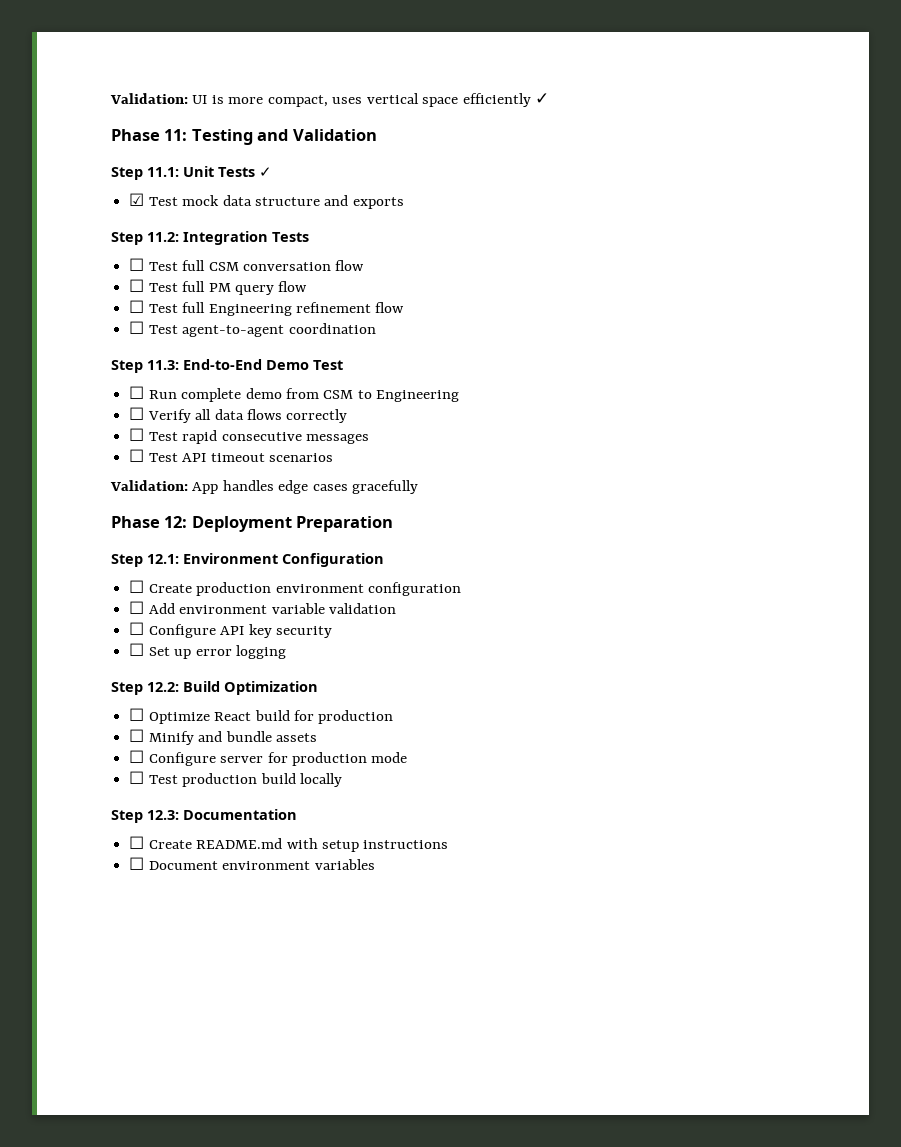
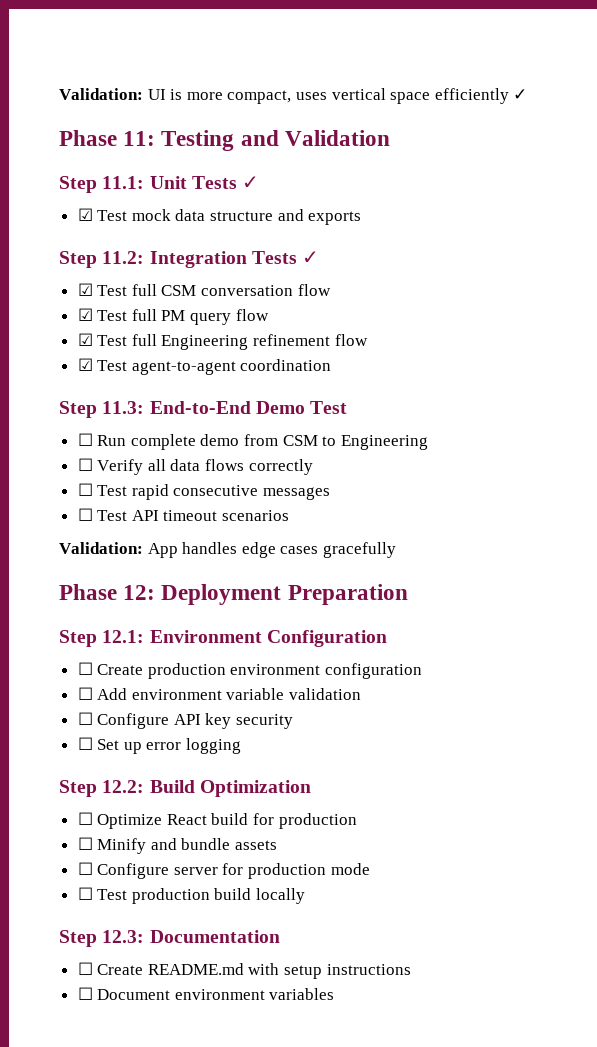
- Step 11.2: Integration Tests
- ☐ Test full CSM conversation flow
+ Step 11.2: Integration Tests ✓
+ ☑ Test full CSM conversation flow
- ☐ Test full PM query flow
+ ☑ Test full PM query flow
- ☐ Test full Engineering refinement flow
+ ☑ Test full Engineering refinement flow
- ☐ Test agent-to-agent coordination
+ ☑ Test agent-to-agent coordination

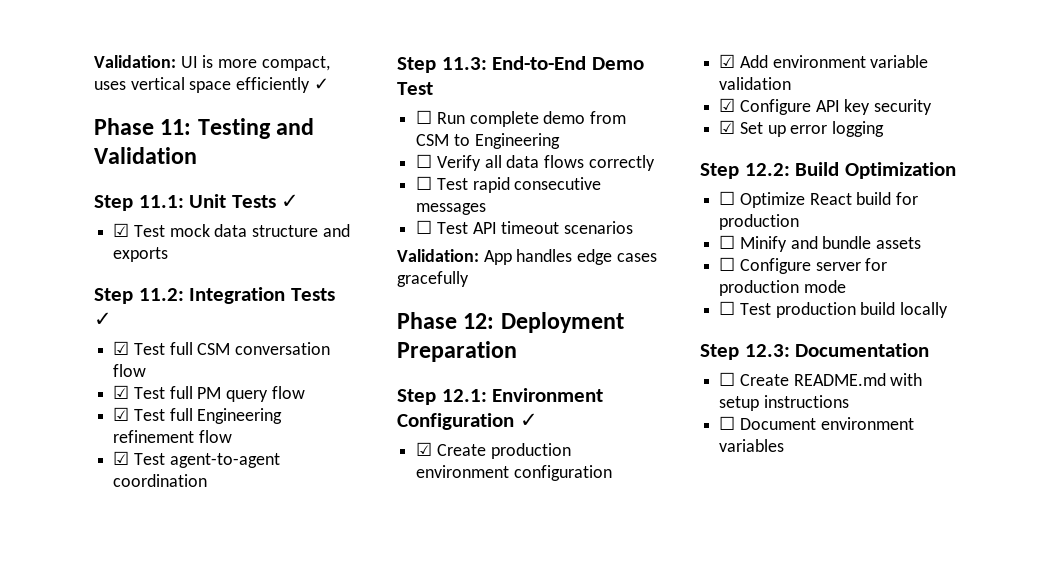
- Step 12.1: Environment Configuration
- ☐ Create production environment configuration
+ Step 12.1: Environment Configuration ✓
+ ☑ Create production environment configuration
- ☐ Add environment variable validation
+ ☑ Add environment variable validation
- ☐ Configure API key security
+ ☑ Configure API key security
- ☐ Set up error logging
+ ☑ Set up error logging

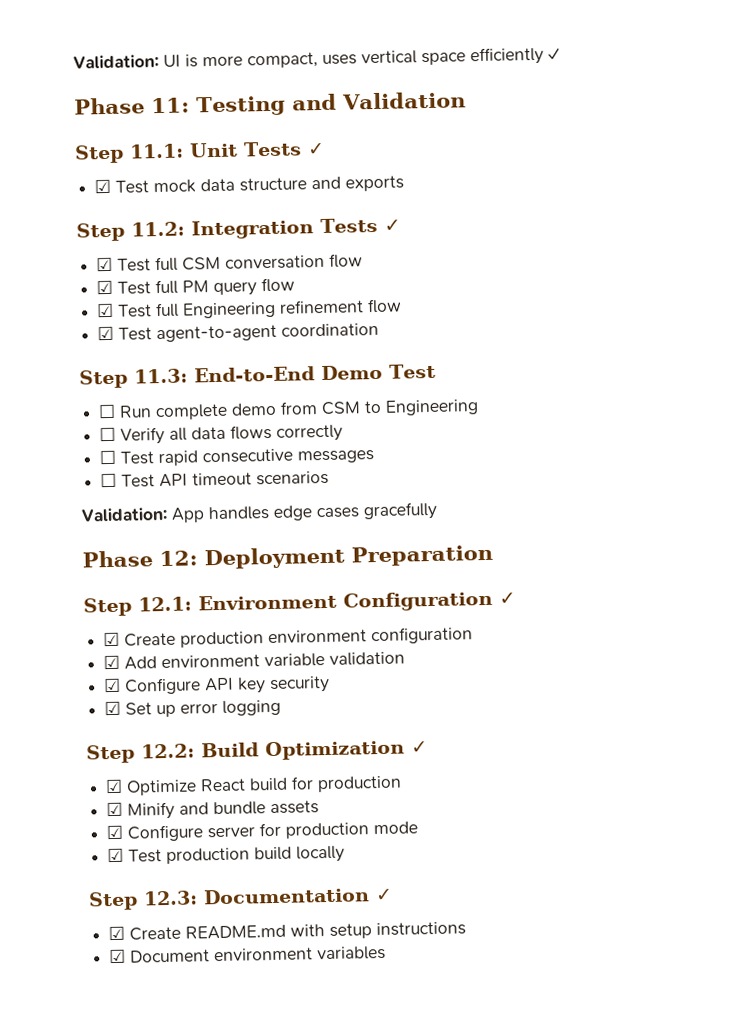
- Step 12.2: Build Optimization
- ☐ Optimize React build for production
+ Step 12.2: Build Optimization ✓
+ ☑ Optimize React build for production
- ☐ Minify and bundle assets
+ ☑ Minify and bundle assets
- ☐ Configure server for production mode
+ ☑ Configure server for production mode
- ☐ Test production build locally
+ ☑ Test production build locally
- Step 12.3: Documentation
- ☐ Create README.md with setup instructions
+ Step 12.3: Documentation ✓
+ ☑ Create README.md with setup instructions
- ☐ Document environment variables
+ ☑ Document environment variables

